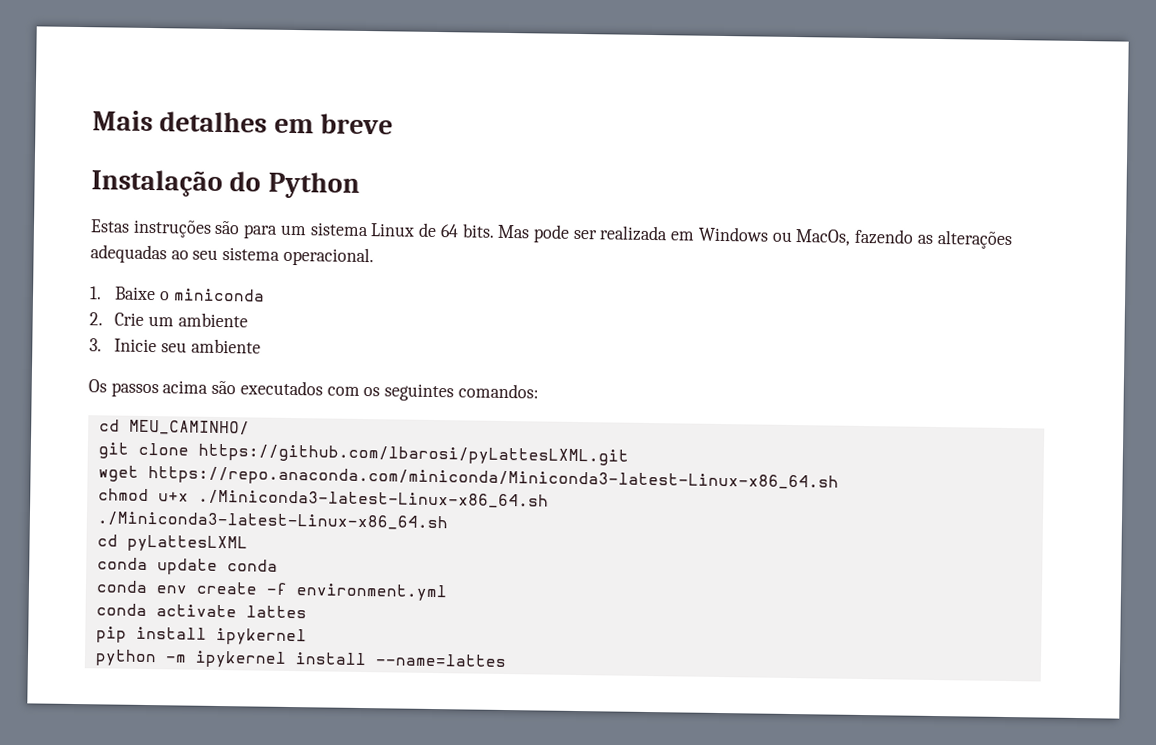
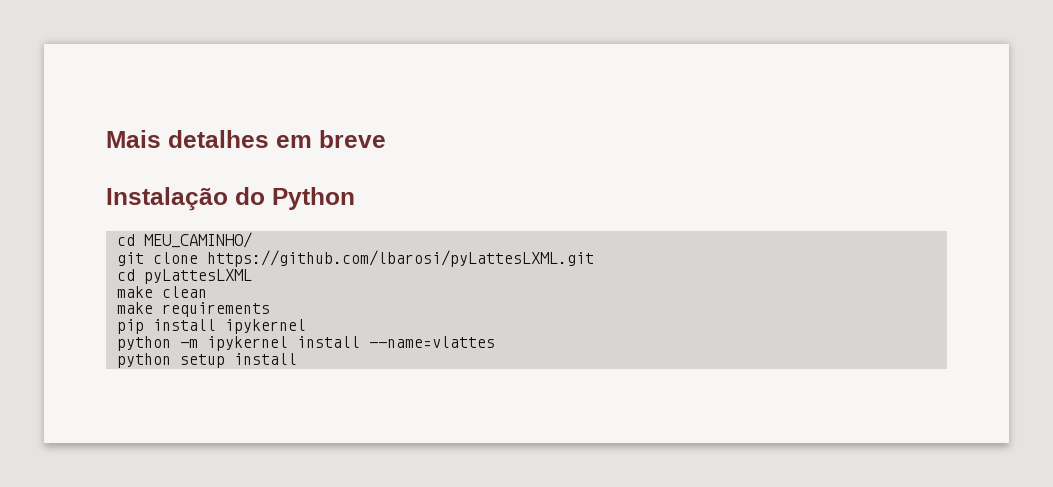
- Estas instruções são para um sistema Linux de 64 bits. Mas pode ser realizada em Windows ou MacOs, fazendo as alterações adequadas ao seu sistema operacional.
- 1. Baixe o miniconda
- 2. Crie um ambiente
- 3. Inicie seu ambiente
- Os passos acima são executados com os seguintes comandos:
- wget https://repo.anaconda.com/miniconda/Miniconda3-latest-Linux-x86_64.sh
- chmod u+x ./Miniconda3-latest-Linux-x86_64.sh
- ./Miniconda3-latest-Linux-x86_64.sh
  cd pyLattesLXML
- conda update conda
- conda env create -f environment.yml
- conda activate lattes
+ make clean
+ make requirements
- python -m ipykernel install --name=lattes
+ python -m ipykernel install --name=vlattes
+ python setup install

